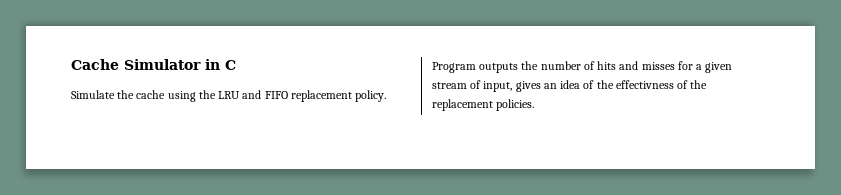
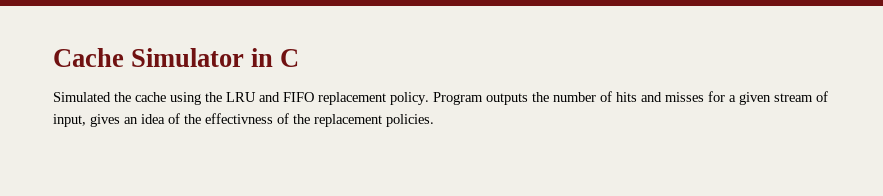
- Simulate the cache using the LRU and FIFO replacement policy.
+ Simulated the cache using the LRU and FIFO replacement policy.

